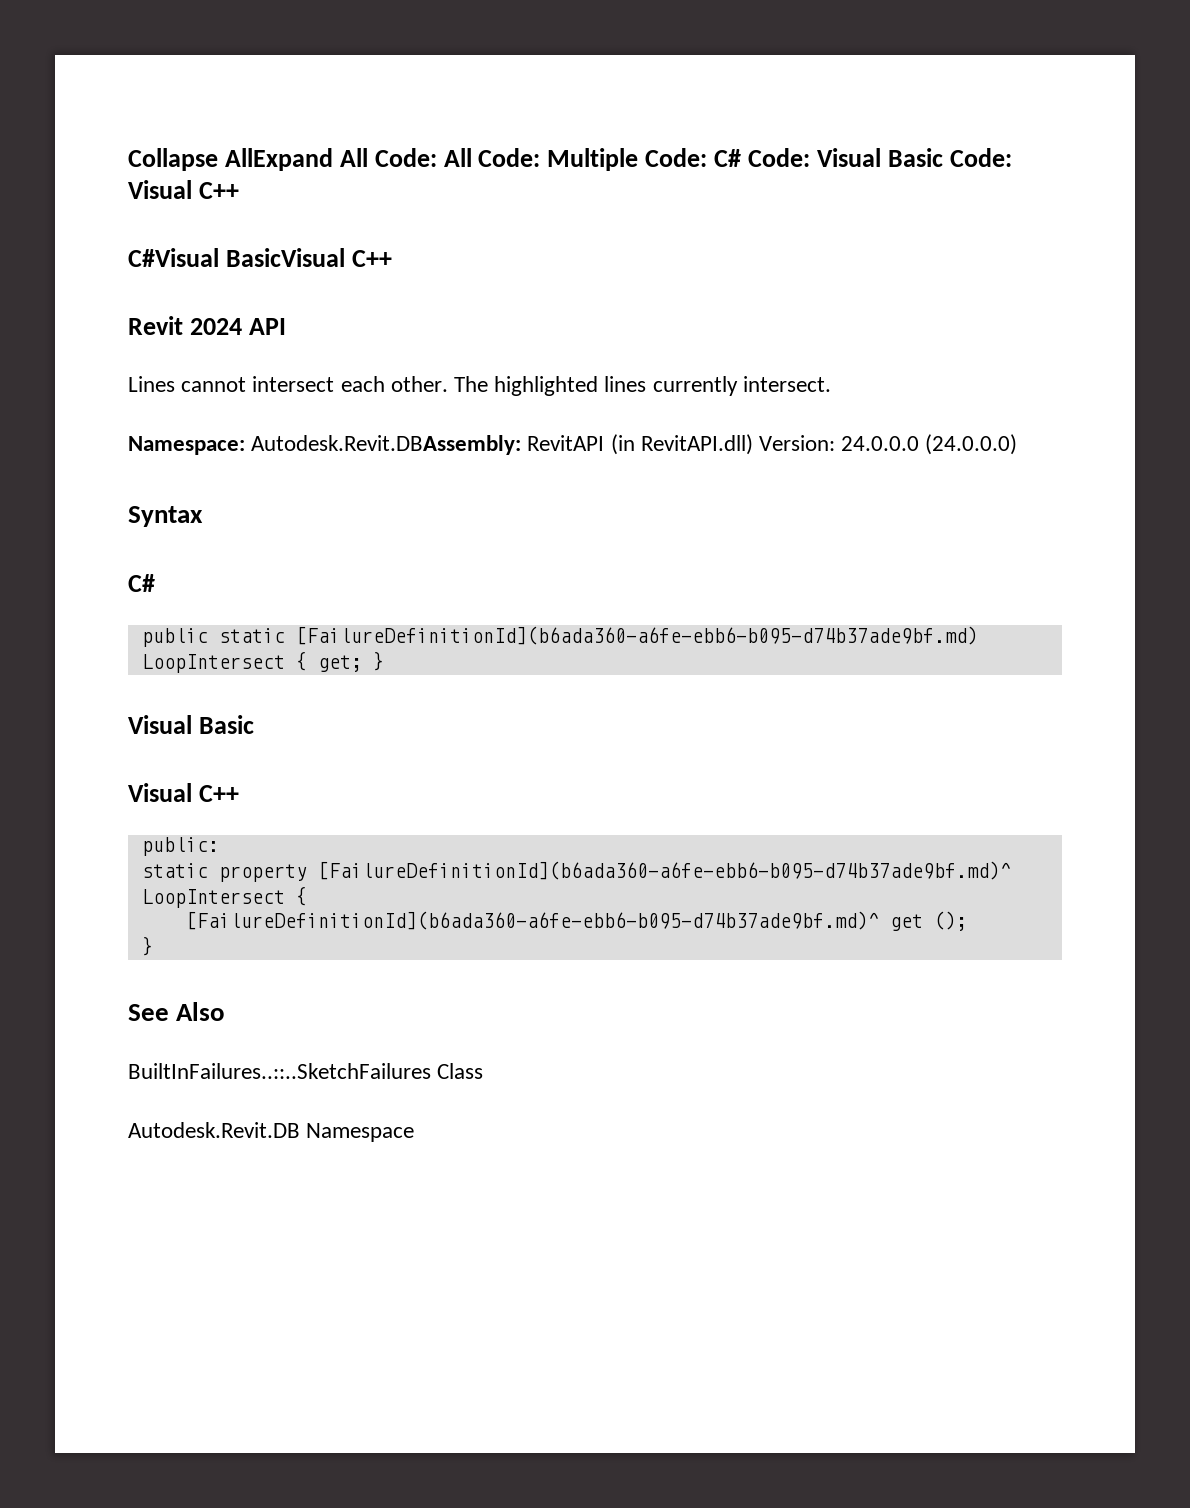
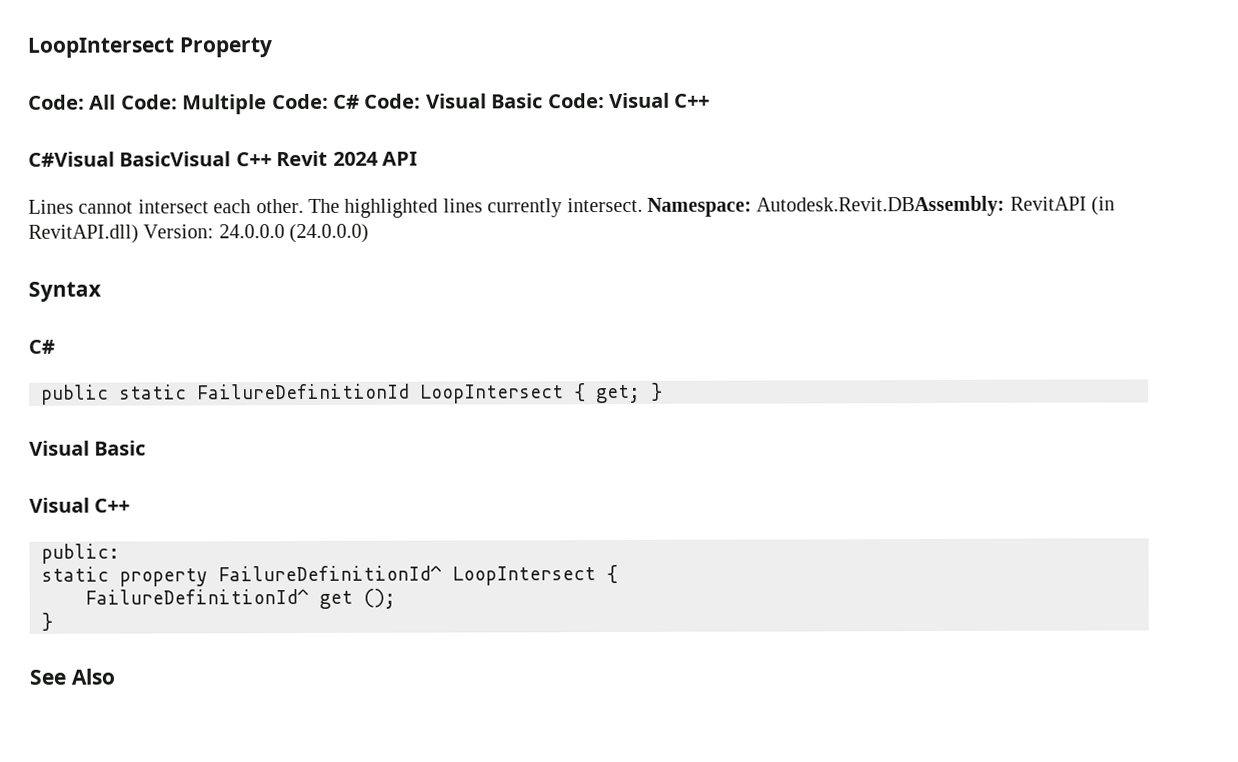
- Collapse AllExpand All Code: All Code: Multiple Code: C# Code: Visual Basic Code: Visual C++
+ LoopIntersect Property
+ Code: All Code: Multiple Code: C# Code: Visual Basic Code: Visual C++
- C#Visual BasicVisual C++
- Revit 2024 API
+ C#Visual BasicVisual C++ Revit 2024 API
- The highlighted lines currently intersect.
- Namespace: Autodesk.Revit.DBAssembly: RevitAPI (in RevitAPI.dll) Version: 24.0.0.0 (24.0.0.0)
+ The highlighted lines currently intersect. Namespace: Autodesk.Revit.DBAssembly: RevitAPI (in RevitAPI.dll) Version: 24.0.0.0 (24.0.0.0)
- public static [FailureDefinitionId](b6ada360-a6fe-ebb6-b095-d74b37ade9bf.md) LoopIntersect { get; }
+ public static FailureDefinitionId LoopIntersect { get; }
- static property [FailureDefinitionId](b6ada360-a6fe-ebb6-b095-d74b37ade9bf.md)^ LoopIntersect {
+ static property FailureDefinitionId^ LoopIntersect {
- [FailureDefinitionId](b6ada360-a6fe-ebb6-b095-d74b37ade9bf.md)^ get ();
+ FailureDefinitionId^ get ();
- BuiltInFailures..::..SketchFailures Class
- Autodesk.Revit.DB Namespace

